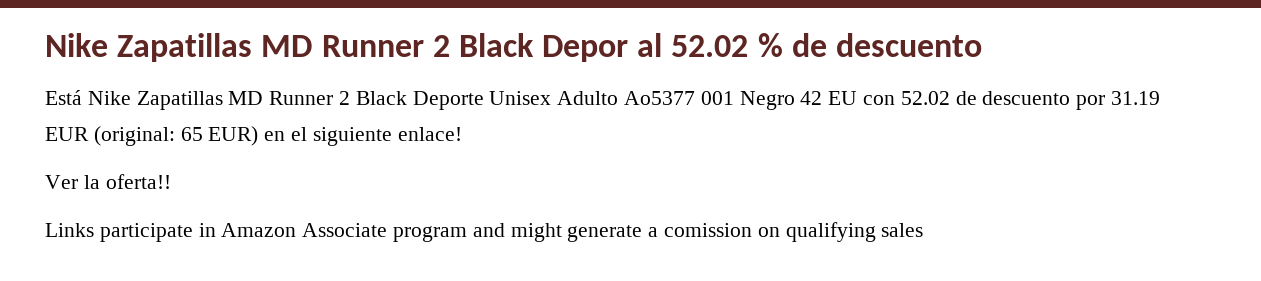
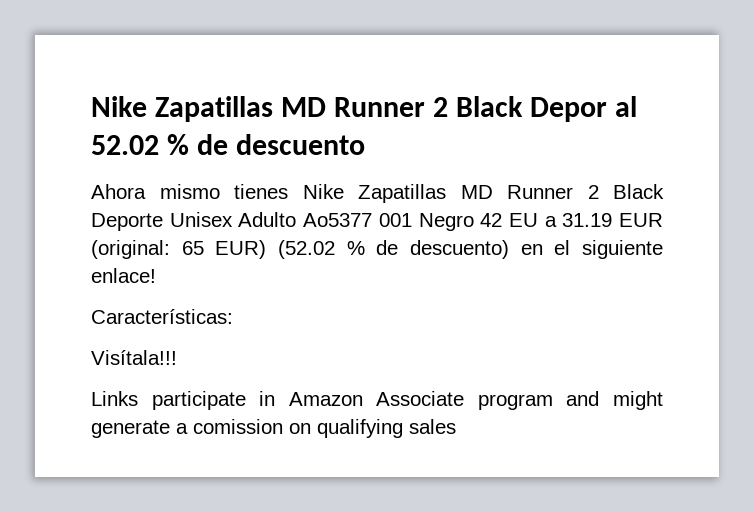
- Está Nike Zapatillas MD Runner 2 Black Deporte Unisex Adulto Ao5377 001 Negro 42 EU con 52.02 de descuento por 31.19 EUR (original: 65 EUR) en el siguiente enlace!
+ Ahora mismo tienes Nike Zapatillas MD Runner 2 Black Deporte Unisex Adulto Ao5377 001 Negro 42 EU a 31.19 EUR (original: 65 EUR) (52.02 % de descuento) en el siguiente enlace!
- Ver la oferta!!
+ Características:
+ Visítala!!!

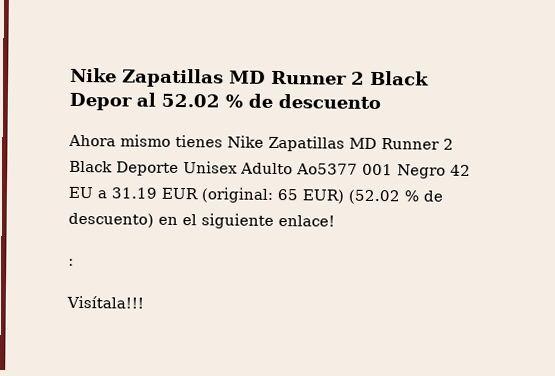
- Características:
+ :
- Links participate in Amazon Associate program and might generate a comission on qualifying sales

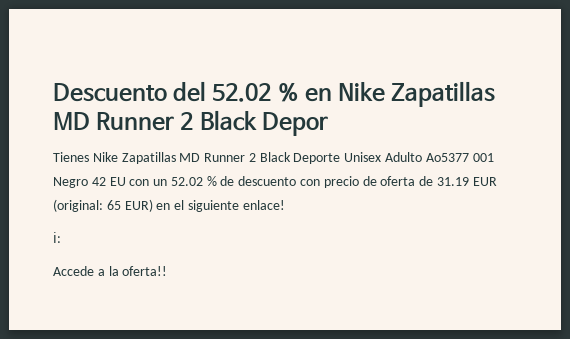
- Nike Zapatillas MD Runner 2 Black Depor al 52.02 % de descuento
- Ahora mismo tienes Nike Zapatillas MD Runner 2 Black Deporte Unisex Adulto Ao5377 001 Negro 42 EU a 31.19 EUR (original: 65 EUR) (52.02 % de descuento) en el siguiente enlace!
+ Descuento del 52.02 % en Nike Zapatillas MD Runner 2 Black Depor
+ Tienes Nike Zapatillas MD Runner 2 Black Deporte Unisex Adulto Ao5377 001 Negro 42 EU con un 52.02 % de descuento con precio de oferta de 31.19 EUR (original: 65 EUR) en el siguiente enlace!
- :
- Visítala!!!
+ ℹ:
+ Accede a la oferta!!

